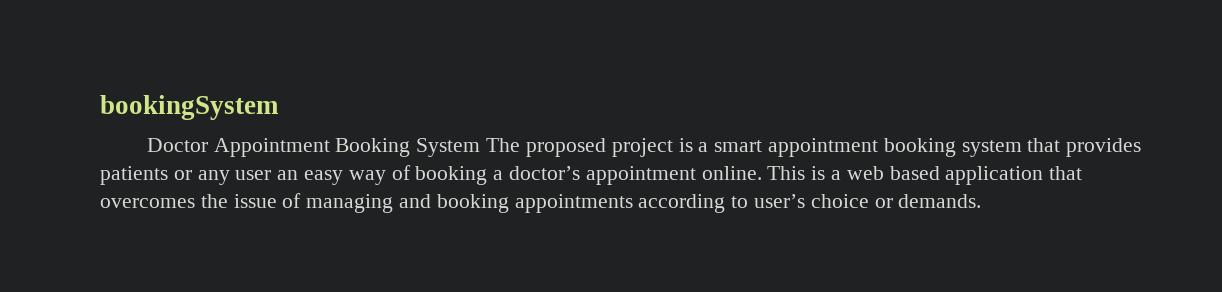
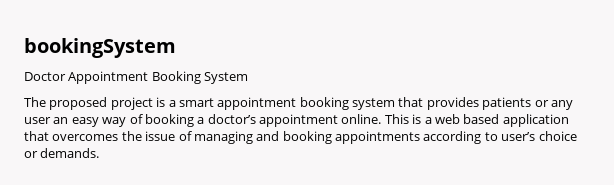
- Doctor Appointment Booking System The proposed project is a smart appointment booking system that provides patients or any user an easy way of booking a doctor’s appointment online.
+ Doctor Appointment Booking System
+ The proposed project is a smart appointment booking system that provides patients or any user an easy way of booking a doctor’s appointment online.

